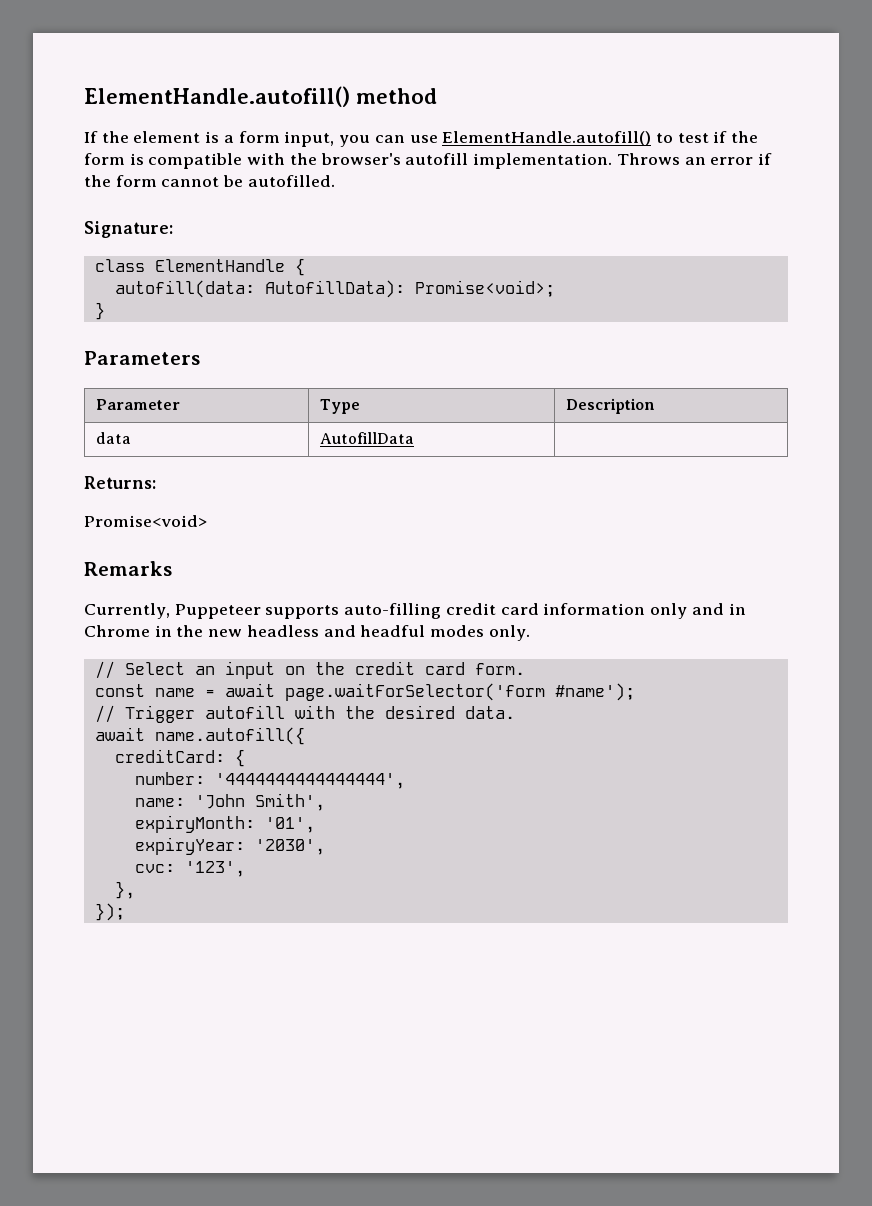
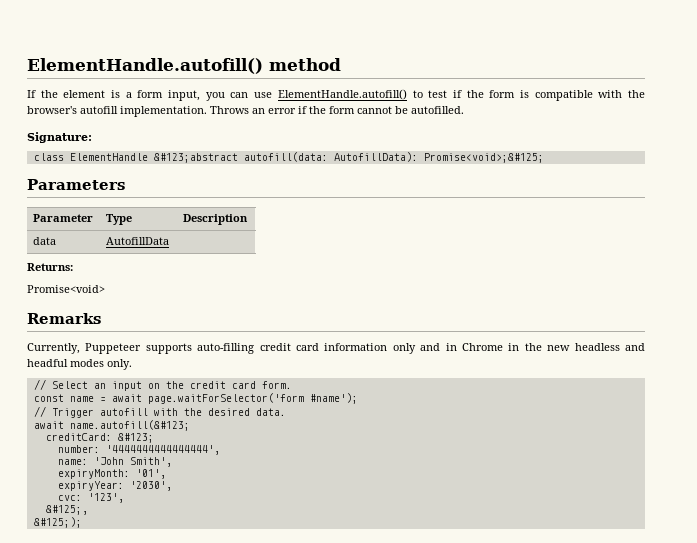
- class ElementHandle {
- autofill(data: AutofillData): Promise<void>;
- }
+ class ElementHandle &#123;abstract autofill(data: AutofillData): Promise<void>;&#125;
- await name.autofill({
+ await name.autofill(&#123;
- creditCard: {
+ creditCard: &#123;
- },
- });
+ &#125;,
+ &#125;);

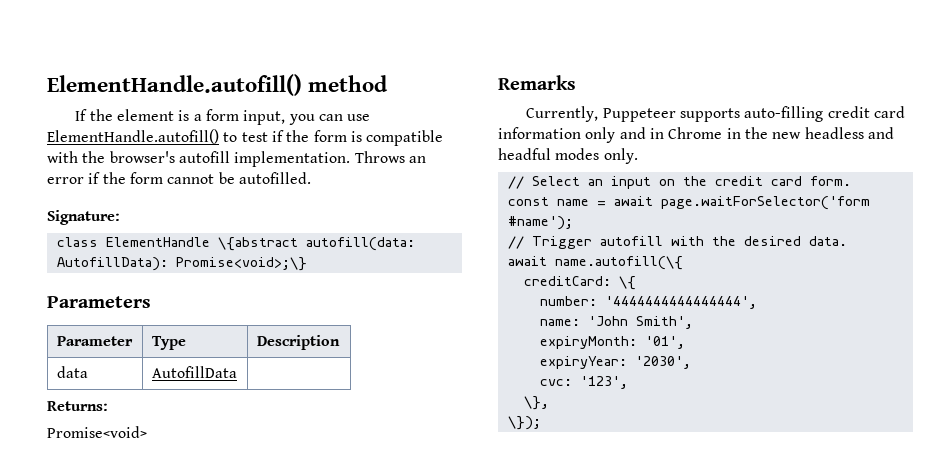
- class ElementHandle &#123;abstract autofill(data: AutofillData): Promise<void>;&#125;
+ class ElementHandle \{abstract autofill(data: AutofillData): Promise<void>;\}
- await name.autofill(&#123;
+ await name.autofill(\{
- creditCard: &#123;
+ creditCard: \{
- &#125;,
- &#125;);
+ \},
+ \});

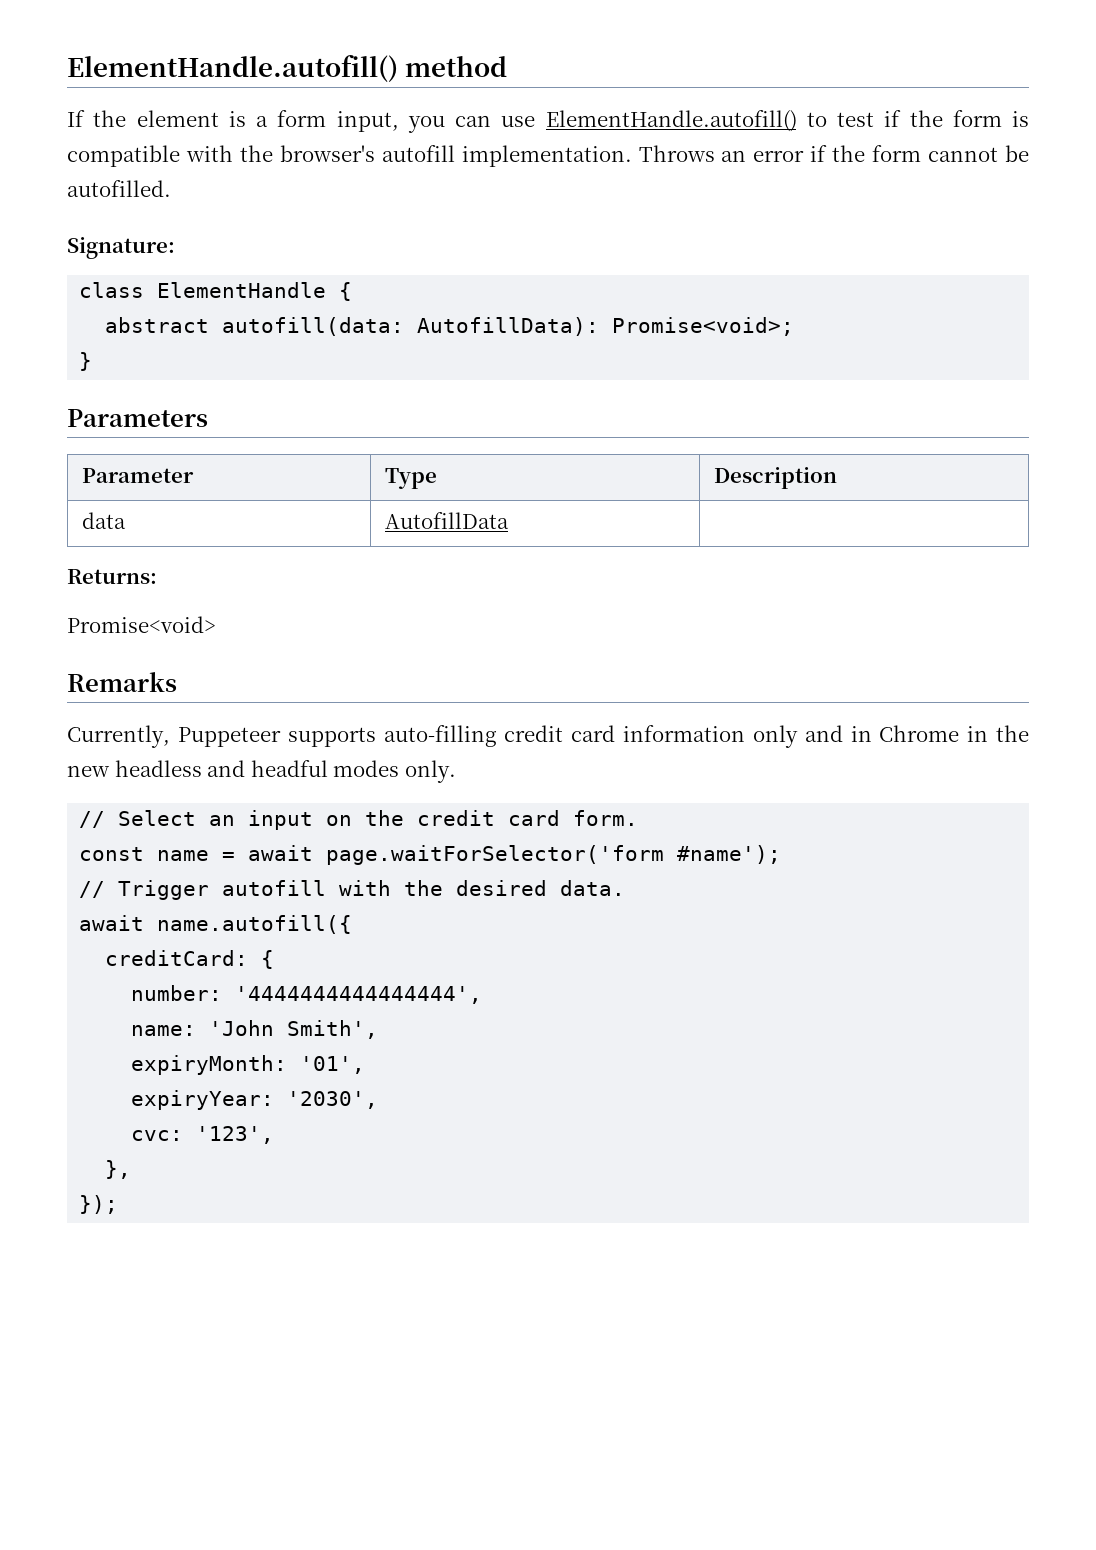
- class ElementHandle \{abstract autofill(data: AutofillData): Promise<void>;\}
+ class ElementHandle {
+ abstract autofill(data: AutofillData): Promise<void>;
+ }
- await name.autofill(\{
+ await name.autofill({
- creditCard: \{
+ creditCard: {
- \},
- \});
+ },
+ });

